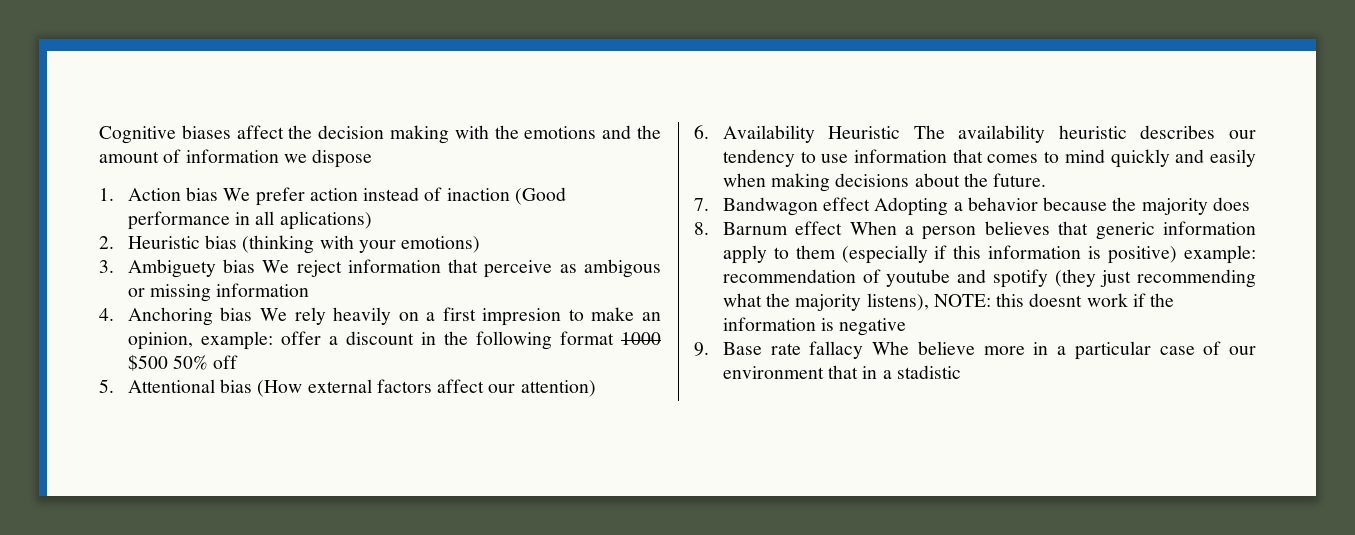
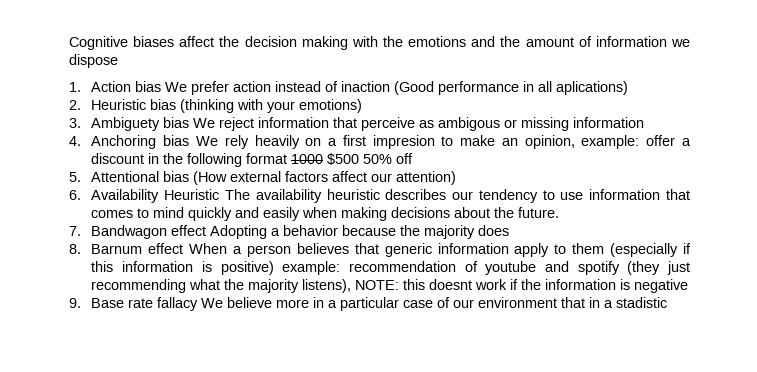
- 9. Base rate fallacy Whe believe more in a particular case of our environment that in a stadistic
+ 9. Base rate fallacy We believe more in a particular case of our environment that in a stadistic

